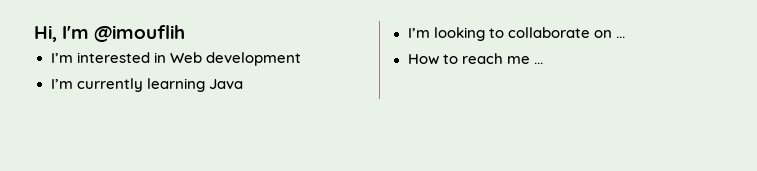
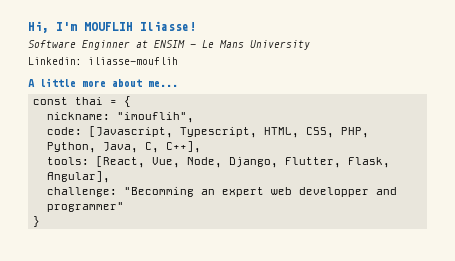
- Hi, I'm @imouflih
- I’m interested in Web development
- I’m currently learning Java
- I’m looking to collaborate on ...
- How to reach me ...
+ Hi, I'm MOUFLIH Iliasse!
+ Software Enginner at ENSIM - Le Mans University
+ Linkedin: iliasse-mouflih
+ A little more about me...
+ const thai = {
+ nickname: "imouflih",
+ code: [Javascript, Typescript, HTML, CSS, PHP, Python, Java, C, C++],
+ tools: [React, Vue, Node, Django, Flutter, Flask, Angular],
+ challenge: "Becomming an expert web developper and programmer"
+ }

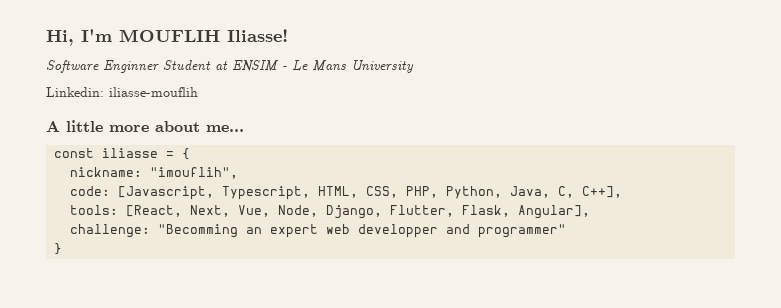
- Software Enginner at ENSIM - Le Mans University
+ Software Enginner Student at ENSIM - Le Mans University
- const thai = {
+ const iliasse = {
- tools: [React, Vue, Node, Django, Flutter, Flask, Angular],
+ tools: [React, Next, Vue, Node, Django, Flutter, Flask, Angular],

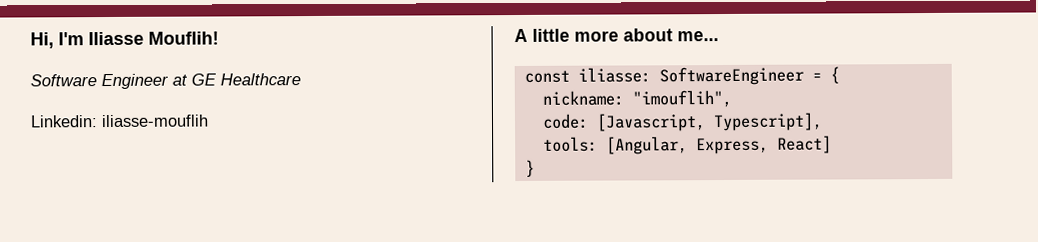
- Hi, I'm MOUFLIH Iliasse!
+ Hi, I'm Iliasse Mouflih!
- Software Enginner Student at ENSIM - Le Mans University
+ Software Engineer at GE Healthcare
- const iliasse = {
+ const iliasse: SoftwareEngineer = {
- code: [Javascript, Typescript, HTML, CSS, PHP, Python, Java, C, C++],
- tools: [React, Next, Vue, Node, Django, Flutter, Flask, Angular],
- challenge: "Becomming an expert web developper and programmer"
+ code: [Javascript, Typescript],
+ tools: [Angular, Express, React]

